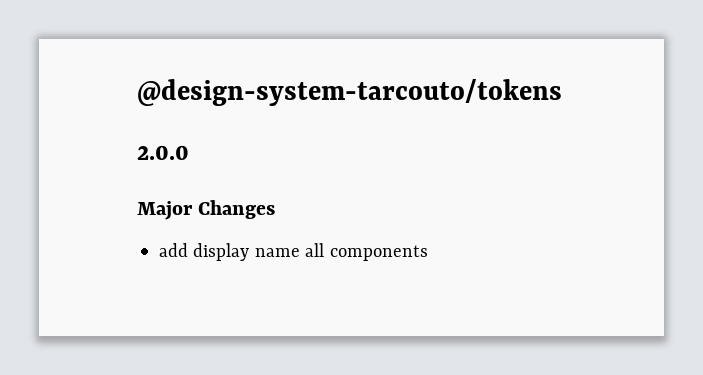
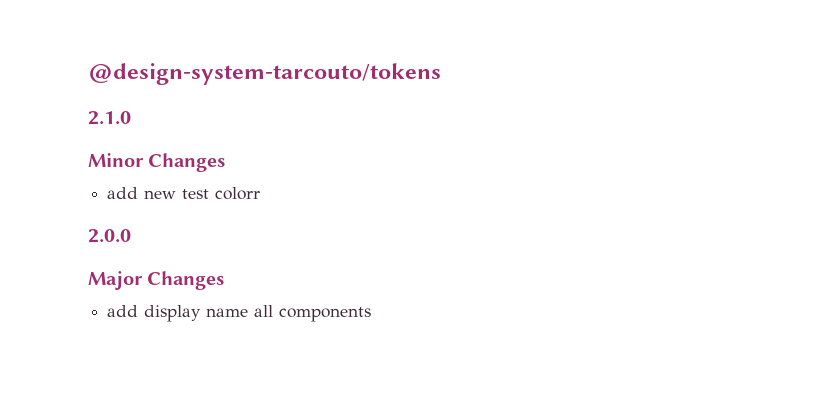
+ 2.1.0
+ Minor Changes
+ add new test colorr

